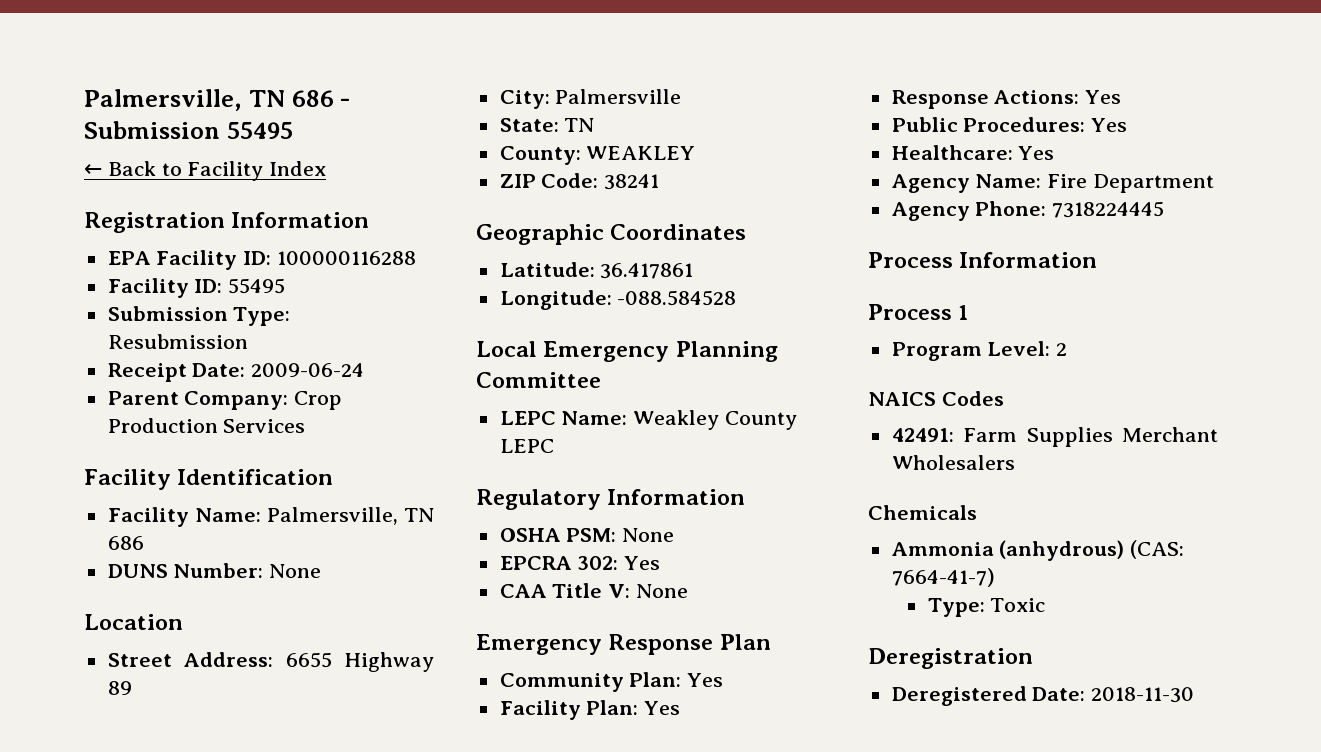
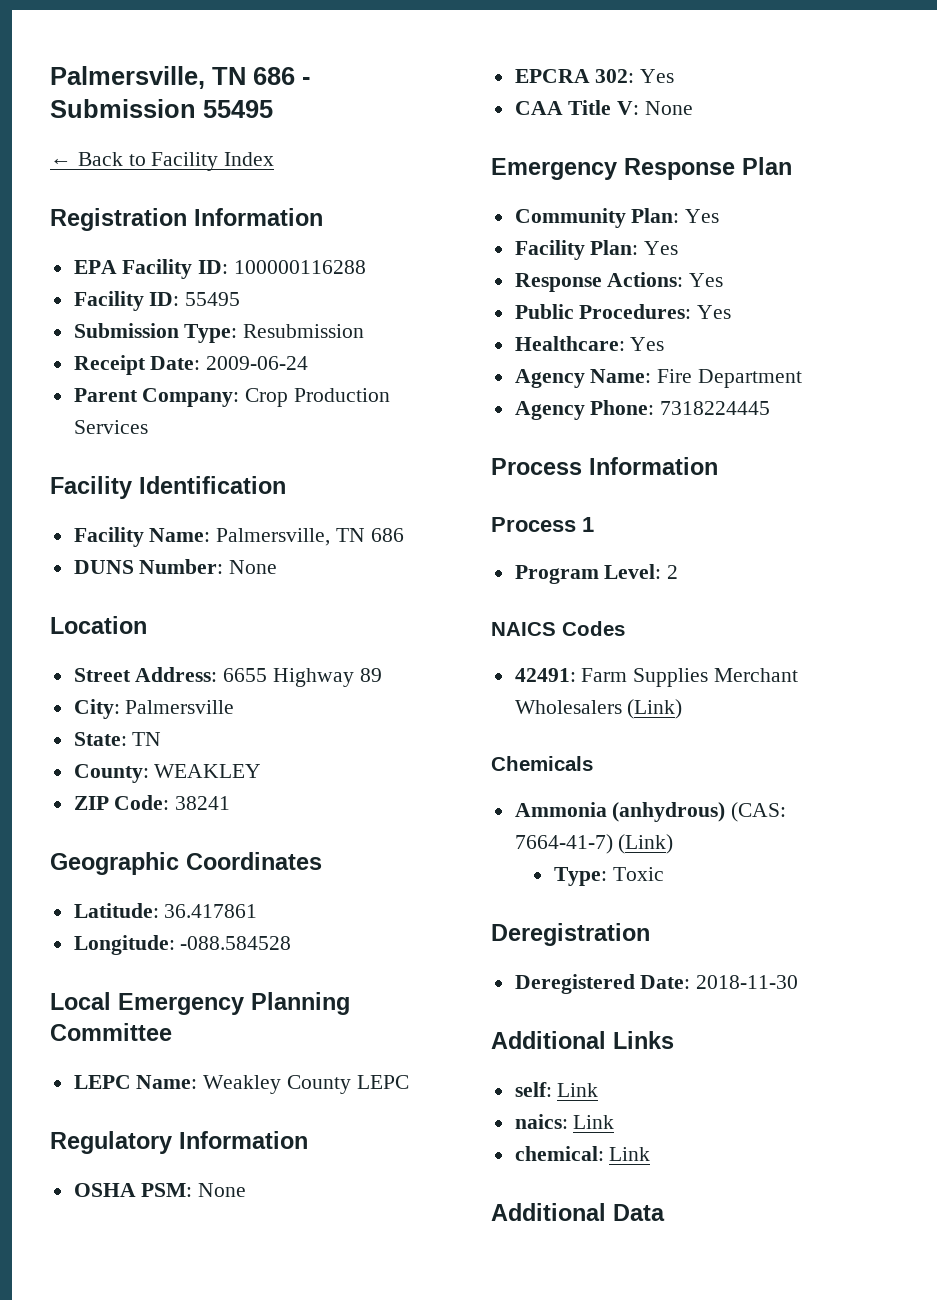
- 42491: Farm Supplies Merchant Wholesalers
+ 42491: Farm Supplies Merchant Wholesalers (Link)
- Ammonia (anhydrous) (CAS: 7664-41-7)
+ Ammonia (anhydrous) (CAS: 7664-41-7) (Link)
+ Additional Links
+ self: Link
+ naics: Link
+ chemical: Link
+ Additional Data

